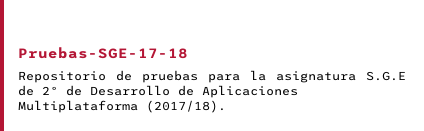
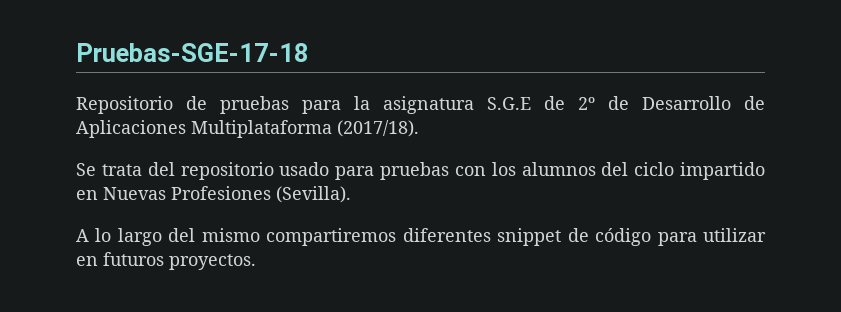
+ Se trata del repositorio usado para pruebas con los alumnos del ciclo impartido en Nuevas Profesiones (Sevilla).
+ A lo largo del mismo compartiremos diferentes snippet de código para utilizar en futuros proyectos.

